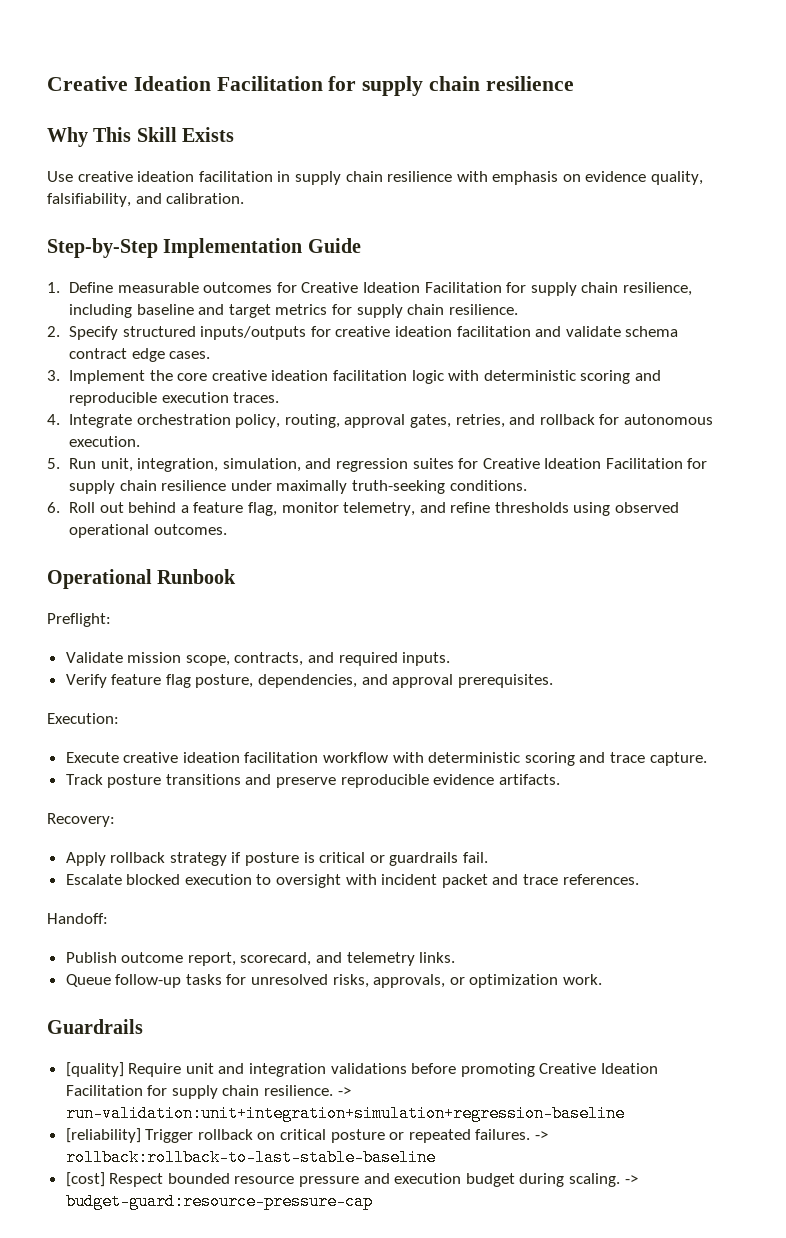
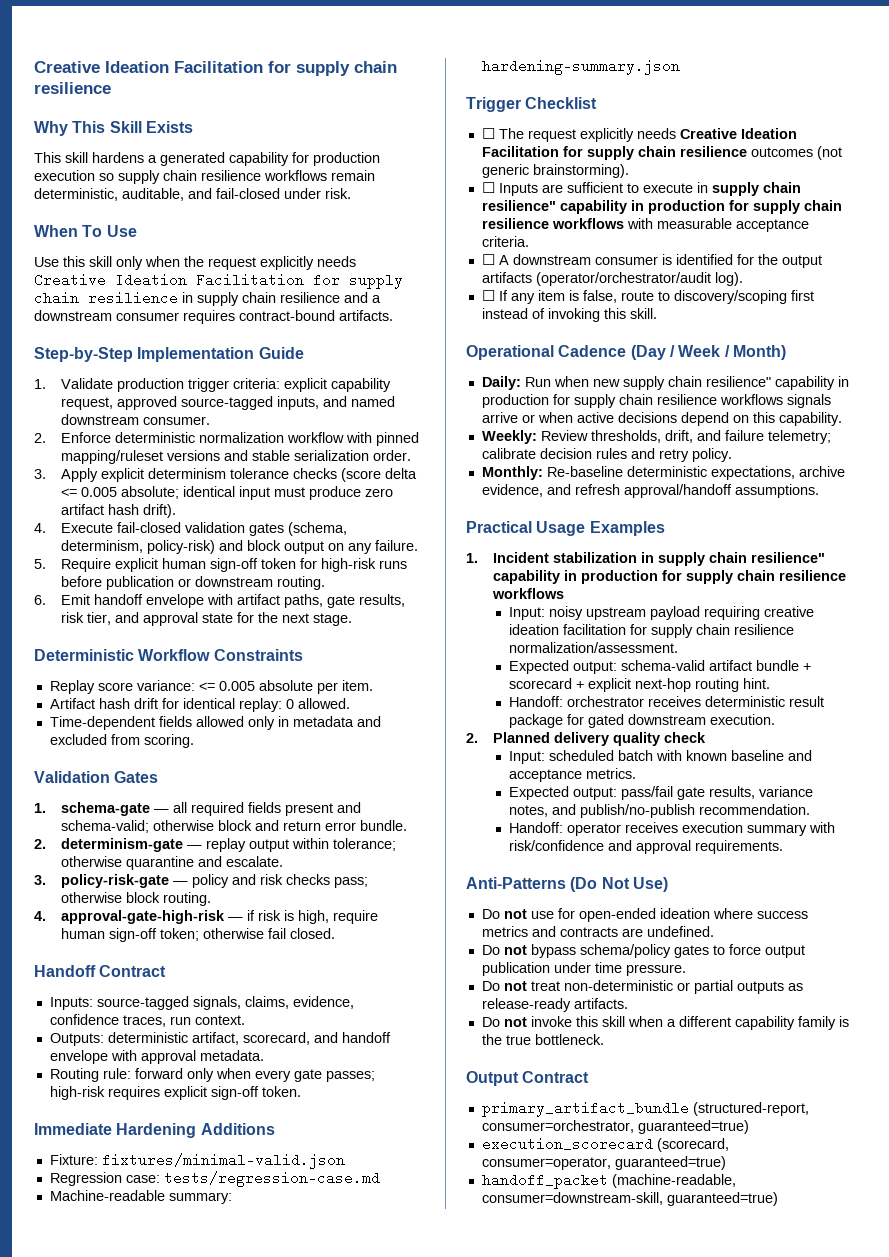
- Use creative ideation facilitation in supply chain resilience with emphasis on evidence quality, falsifiability, and calibration.
+ This skill hardens a generated capability for production execution so supply chain resilience workflows remain deterministic, auditable, and fail-closed under risk.
+ When To Use
+ Use this skill only when the request explicitly needs Creative Ideation Facilitation for supply chain resilience in supply chain resilience and a downstream consumer requires contract-bound artifacts.
  Step-by-Step Implementation Guide
- 1. Define measurable outcomes for Creative Ideation Facilitation for supply chain resilience, including baseline and target metrics for supply chain resilience.
- 2. Specify structured inputs/outputs for creative ideation facilitation and validate schema contract edge cases.
- 3. Implement the core creative ideation facilitation logic with deterministic scoring and reproducible execution traces.
- 4. Integrate orchestration policy, routing, approval gates, retries, and rollback for autonomous execution.
- 5. Run unit, integration, simulation, and regression suites for Creative Ideation Facilitation for supply chain resilience under maximally truth-seeking conditions.
- 6. Roll out behind a feature flag, monitor telemetry, and refine thresholds using observed operational outcomes.
- Operational Runbook
- Preflight:
- Validate mission scope, contracts, and required inputs.
- Verify feature flag posture, dependencies, and approval prerequisites.
- Execution:
- Execute creative ideation facilitation workflow with deterministic scoring and trace capture.
- Track posture transitions and preserve reproducible evidence artifacts.
- Recovery:
- Apply rollback strategy if posture is critical or guardrails fail.
- Escalate blocked execution to oversight with incident packet and trace references.
- Handoff:
- Publish outcome report, scorecard, and telemetry links.
- Queue follow-up tasks for unresolved risks, approvals, or optimization work.
- Guardrails
- [quality] Require unit and integration validations before promoting Creative Ideation Facilitation for supply chain resilience. -> run-validation:unit+integration+simulation+regression-baseline
- [reliability] Trigger rollback on critical posture or repeated failures. -> rollback:rollback-to-last-stable-baseline
- [cost] Respect bounded resource pressure and execution budget during scaling. -> budget-guard:resource-pressure-cap
+ 1. Validate production trigger criteria: explicit capability request, approved source-tagged inputs, and named downstream consumer.
+ 2. Enforce deterministic normalization workflow with pinned mapping/ruleset versions and stable serialization order.
+ 3. Apply explicit determinism tolerance checks (score delta <= 0.005 absolute; identical input must produce zero artifact hash drift).
+ 4. Execute fail-closed validation gates (schema, determinism, policy-risk) and block output on any failure.
+ 5. Require explicit human sign-off token for high-risk runs before publication or downstream routing.
+ 6. Emit handoff envelope with artifact paths, gate results, risk tier, and approval state for the next stage.
+ Deterministic Workflow Constraints
+ Replay score variance: <= 0.005 absolute per item.
+ Artifact hash drift for identical replay: 0 allowed.
+ Time-dependent fields allowed only in metadata and excluded from scoring.
+ Validation Gates
+ 1. schema-gate — all required fields present and schema-valid; otherwise block and return error bundle.
+ 2. determinism-gate — replay output within tolerance; otherwise quarantine and escalate.
+ 3. policy-risk-gate — policy and risk checks pass; otherwise block routing.
+ 4. approval-gate-high-risk — if risk is high, require human sign-off token; otherwise fail closed.
+ Handoff Contract
+ Inputs: source-tagged signals, claims, evidence, confidence traces, run context.
+ Outputs: deterministic artifact, scorecard, and handoff envelope with approval metadata.
+ Routing rule: forward only when every gate passes; high-risk requires explicit sign-off token.
+ Immediate Hardening Additions
+ Fixture: fixtures/minimal-valid.json
+ Regression case: tests/regression-case.md
+ Machine-readable summary: hardening-summary.json
+ Trigger Checklist
+ ☐ The request explicitly needs Creative Ideation Facilitation for supply chain resilience outcomes (not generic brainstorming).
+ ☐ Inputs are sufficient to execute in supply chain resilience" capability in production for supply chain resilience workflows with measurable acceptance criteria.
+ ☐ A downstream consumer is identified for the output artifacts (operator/orchestrator/audit log).
+ ☐ If any item is false, route to discovery/scoping first instead of invoking this skill.
+ Operational Cadence (Day / Week / Month)
+ Daily: Run when new supply chain resilience" capability in production for supply chain resilience workflows signals arrive or when active decisions depend on this capability.
+ Weekly: Review thresholds, drift, and failure telemetry; calibrate decision rules and retry policy.
+ Monthly: Re-baseline deterministic expectations, archive evidence, and refresh approval/handoff assumptions.
+ Practical Usage Examples
+ 1. Incident stabilization in supply chain resilience" capability in production for supply chain resilience workflows
+ Input: noisy upstream payload requiring creative ideation facilitation for supply chain resilience normalization/assessment.
+ Expected output: schema-valid artifact bundle + scorecard + explicit next-hop routing hint.
+ Handoff: orchestrator receives deterministic result package for gated downstream execution.
+ 2. Planned delivery quality check
+ Input: scheduled batch with known baseline and acceptance metrics.
+ Expected output: pass/fail gate results, variance notes, and publish/no-publish recommendation.
+ Handoff: operator receives execution summary with risk/confidence and approval requirements.
+ Anti-Patterns (Do Not Use)
+ Do not use for open-ended ideation where success metrics and contracts are undefined.
+ Do not bypass schema/policy gates to force output publication under time pressure.
+ Do not treat non-deterministic or partial outputs as release-ready artifacts.
+ Do not invoke this skill when a different capability family is the true bottleneck.
+ Output Contract
+ primary_artifact_bundle (structured-report, consumer=orchestrator, guaranteed=true)
+ execution_scorecard (scorecard, consumer=operator, guaranteed=true)
+ handoff_packet (machine-readable, consumer=downstream-skill, guaranteed=true)

